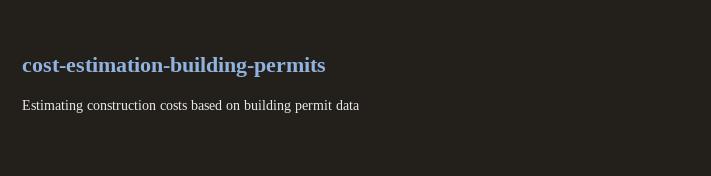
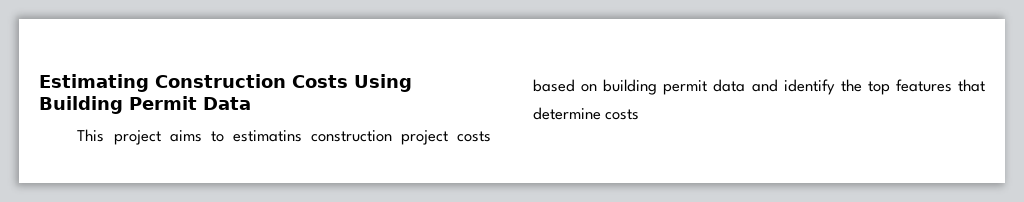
- cost-estimation-building-permits
- Estimating construction costs based on building permit data
+ Estimating Construction Costs Using Building Permit Data
+ This project aims to estimatins construction project costs based on building permit data and identify the top features that determine costs

